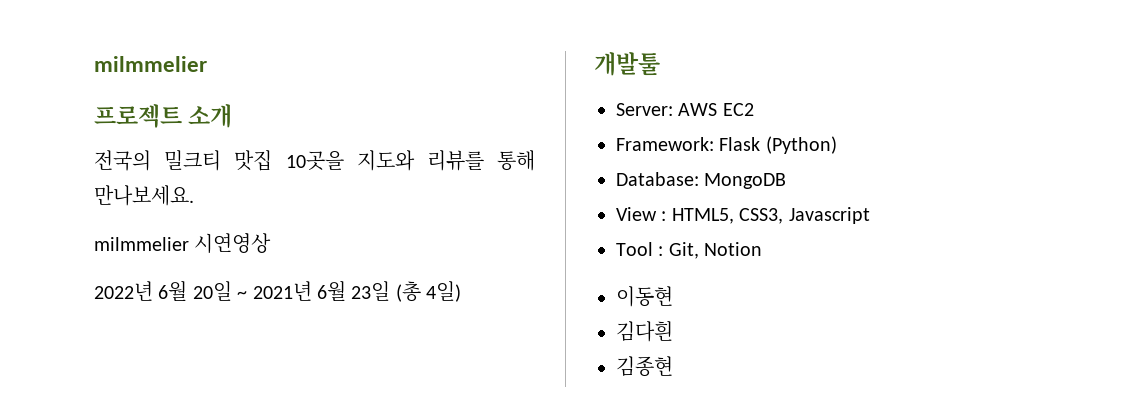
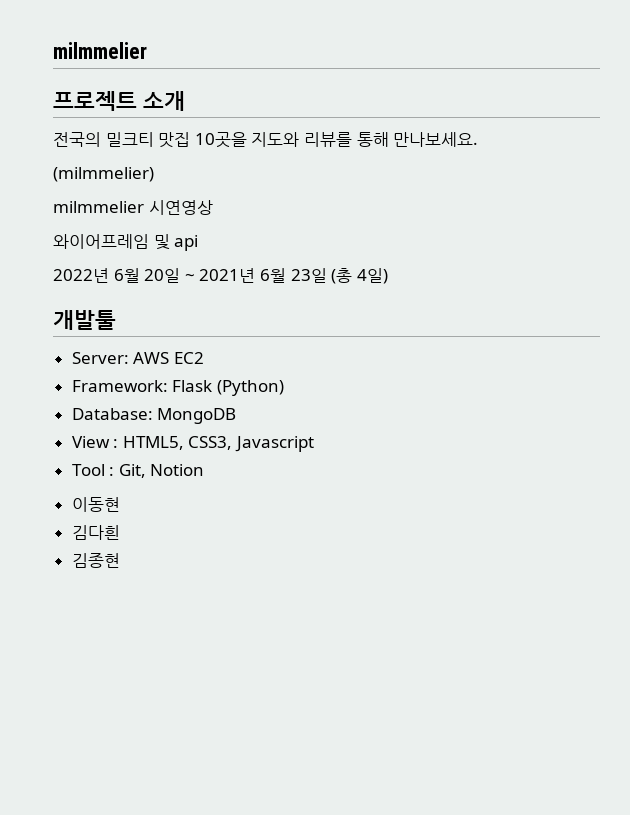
+ (milmmelier)
+ 와이어프레임 및 api

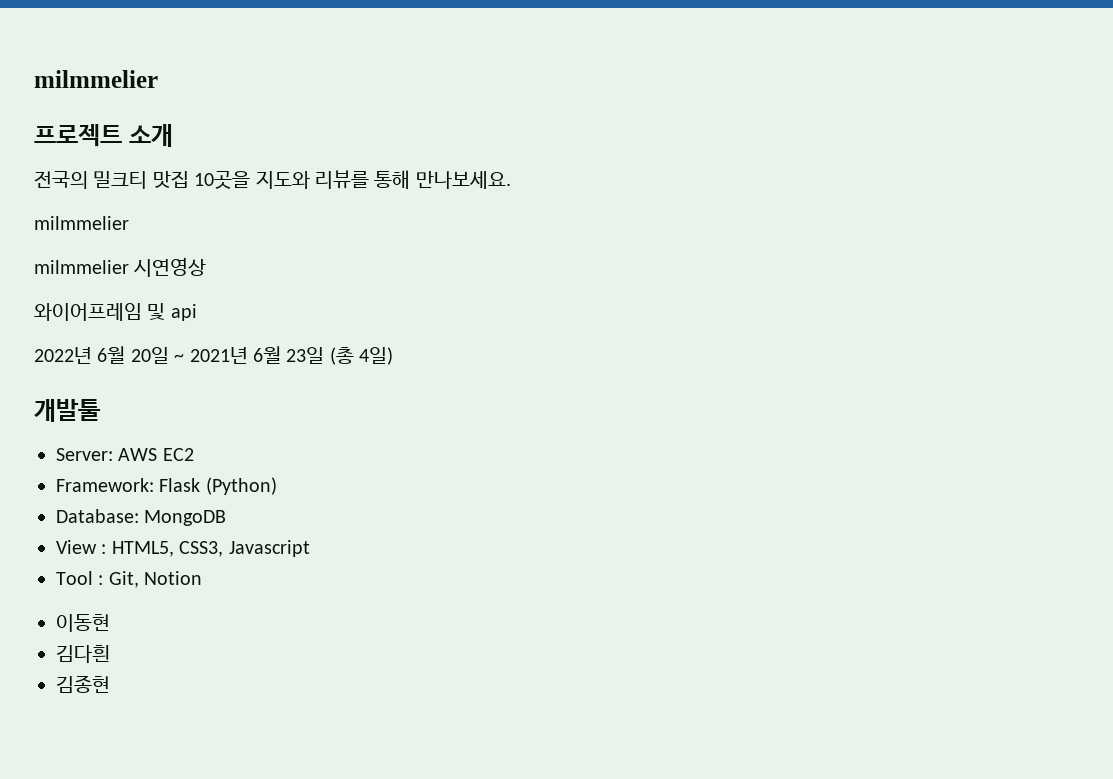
  전국의 밀크티 맛집 10곳을 지도와 리뷰를 통해 만나보세요.
- (milmmelier)
+ milmmelier

